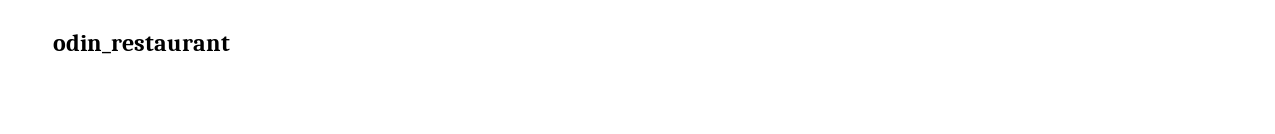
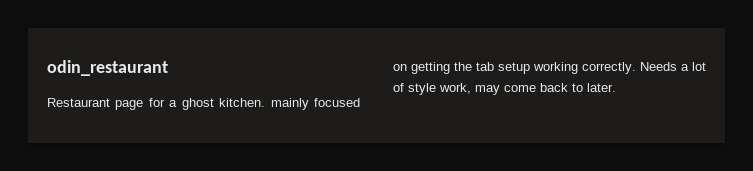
+ Restaurant page for a ghost kitchen. mainly focused on getting the tab setup working correctly. Needs a lot of style work, may come back to later.

